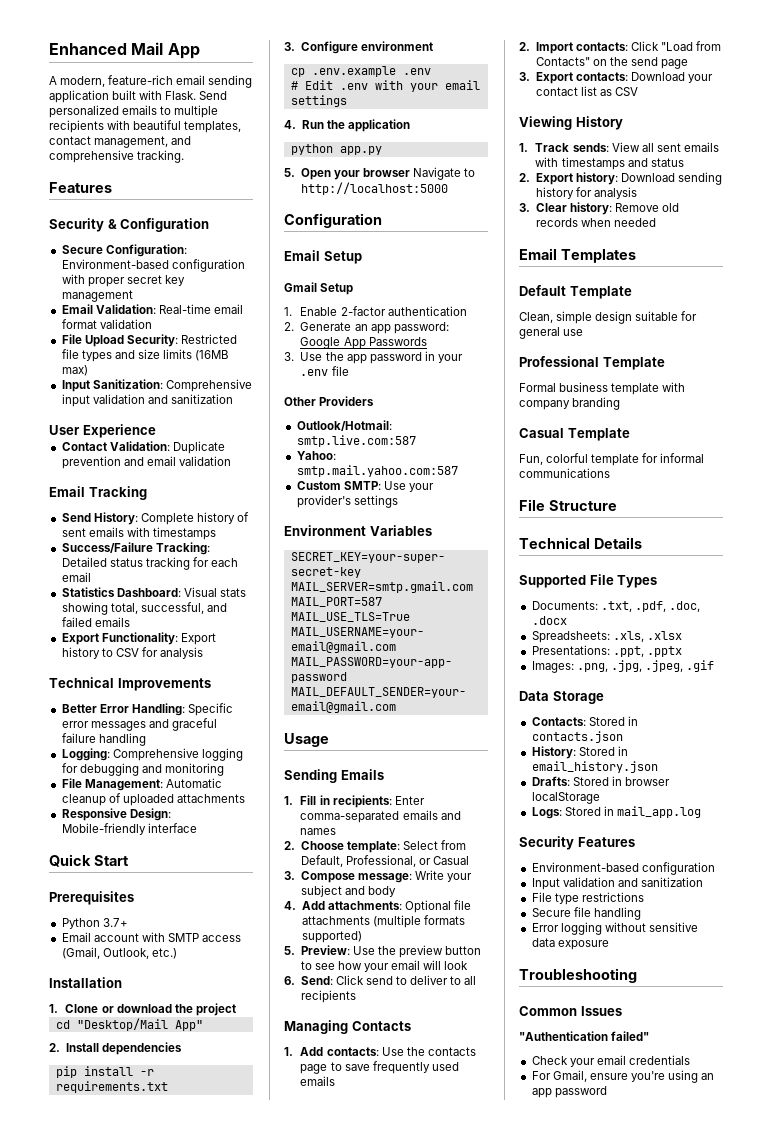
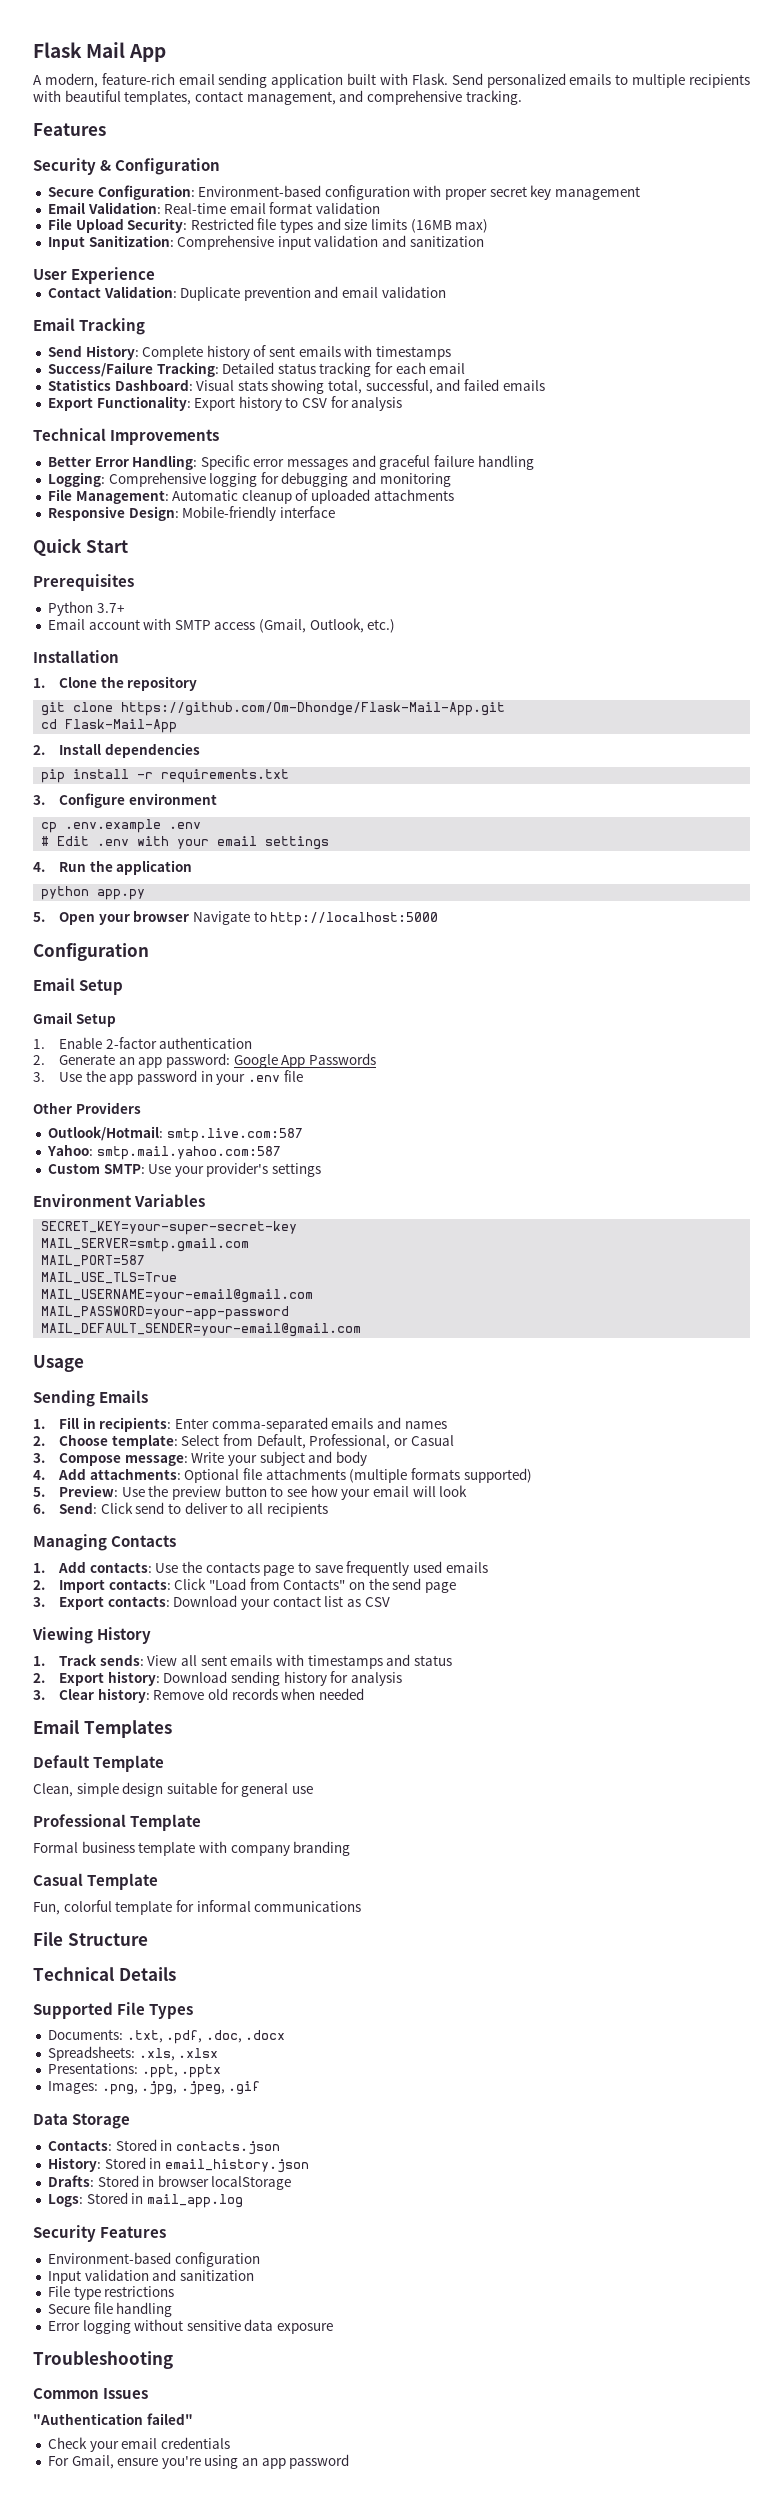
- Enhanced Mail App
+ Flask Mail App
- 1. Clone or download the project
+ 1. Clone the repository
+ git clone https://github.com/Om-Dhondge/Flask-Mail-App.git
- cd "Desktop/Mail App"
+ cd Flask-Mail-App

